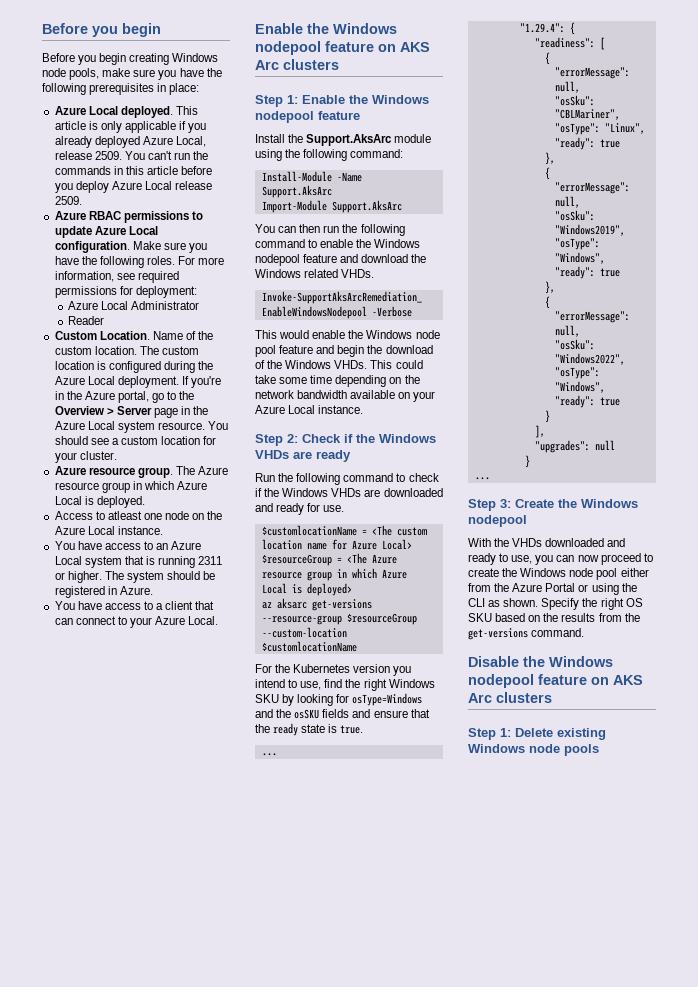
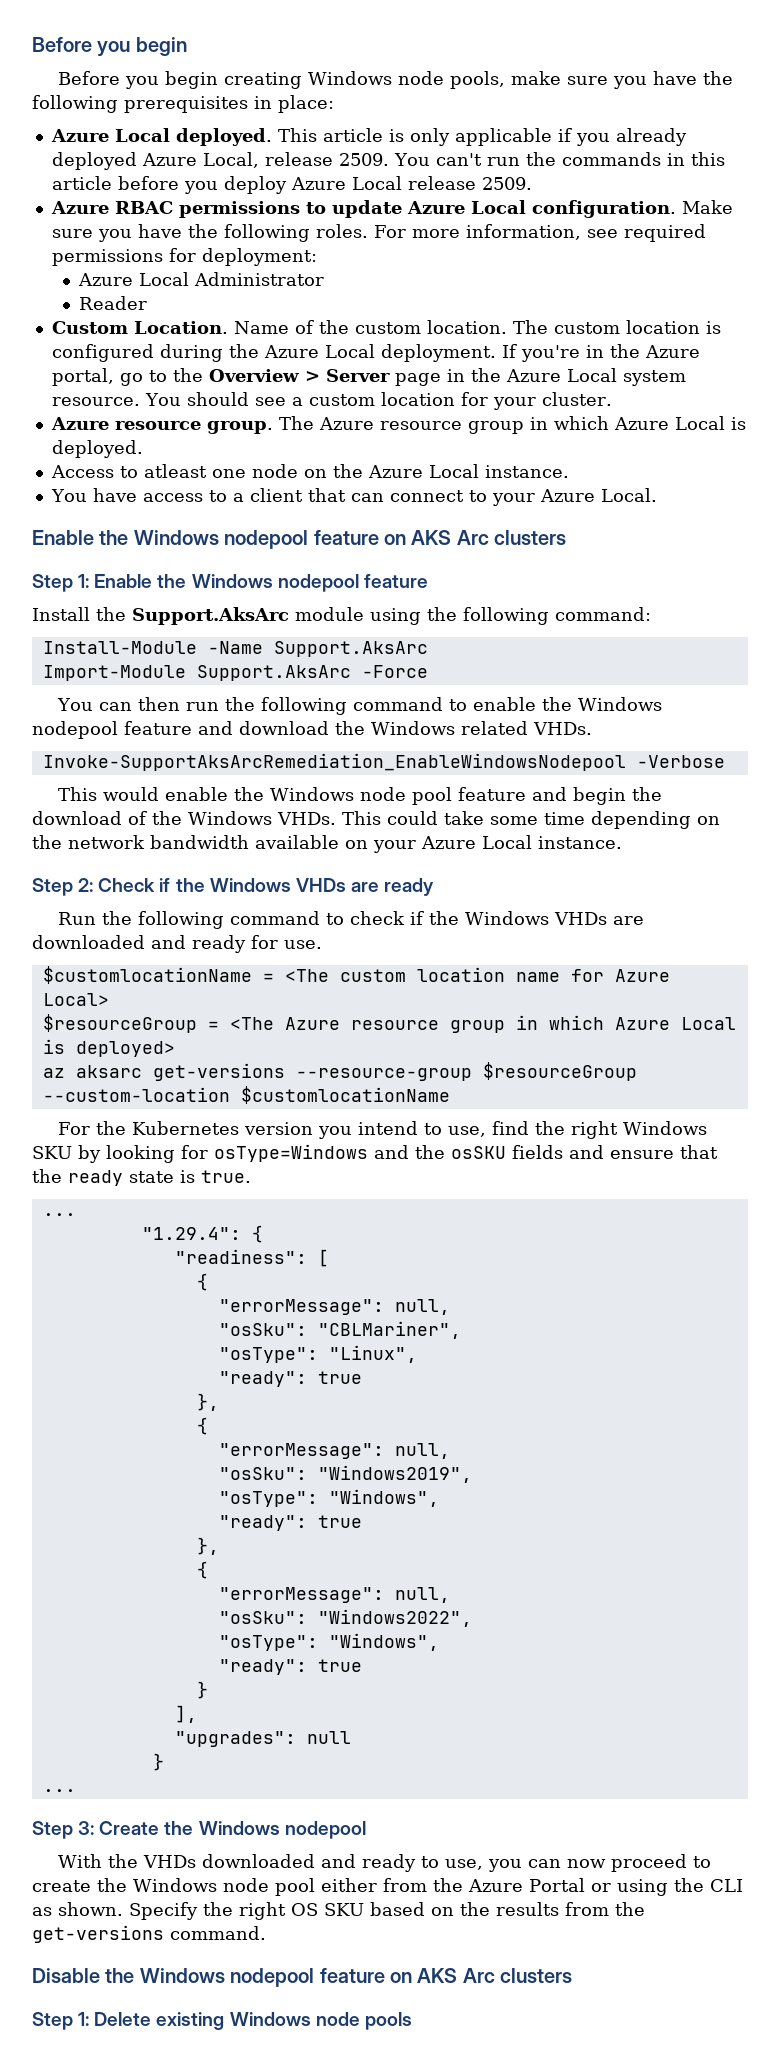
- You have access to an Azure Local system that is running 2311 or higher. The system should be registered in Azure.
- Import-Module Support.AksArc
+ Import-Module Support.AksArc -Force

